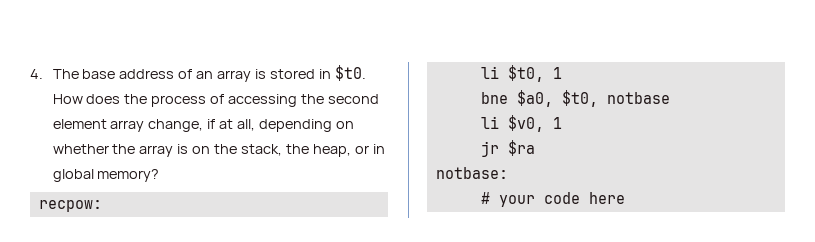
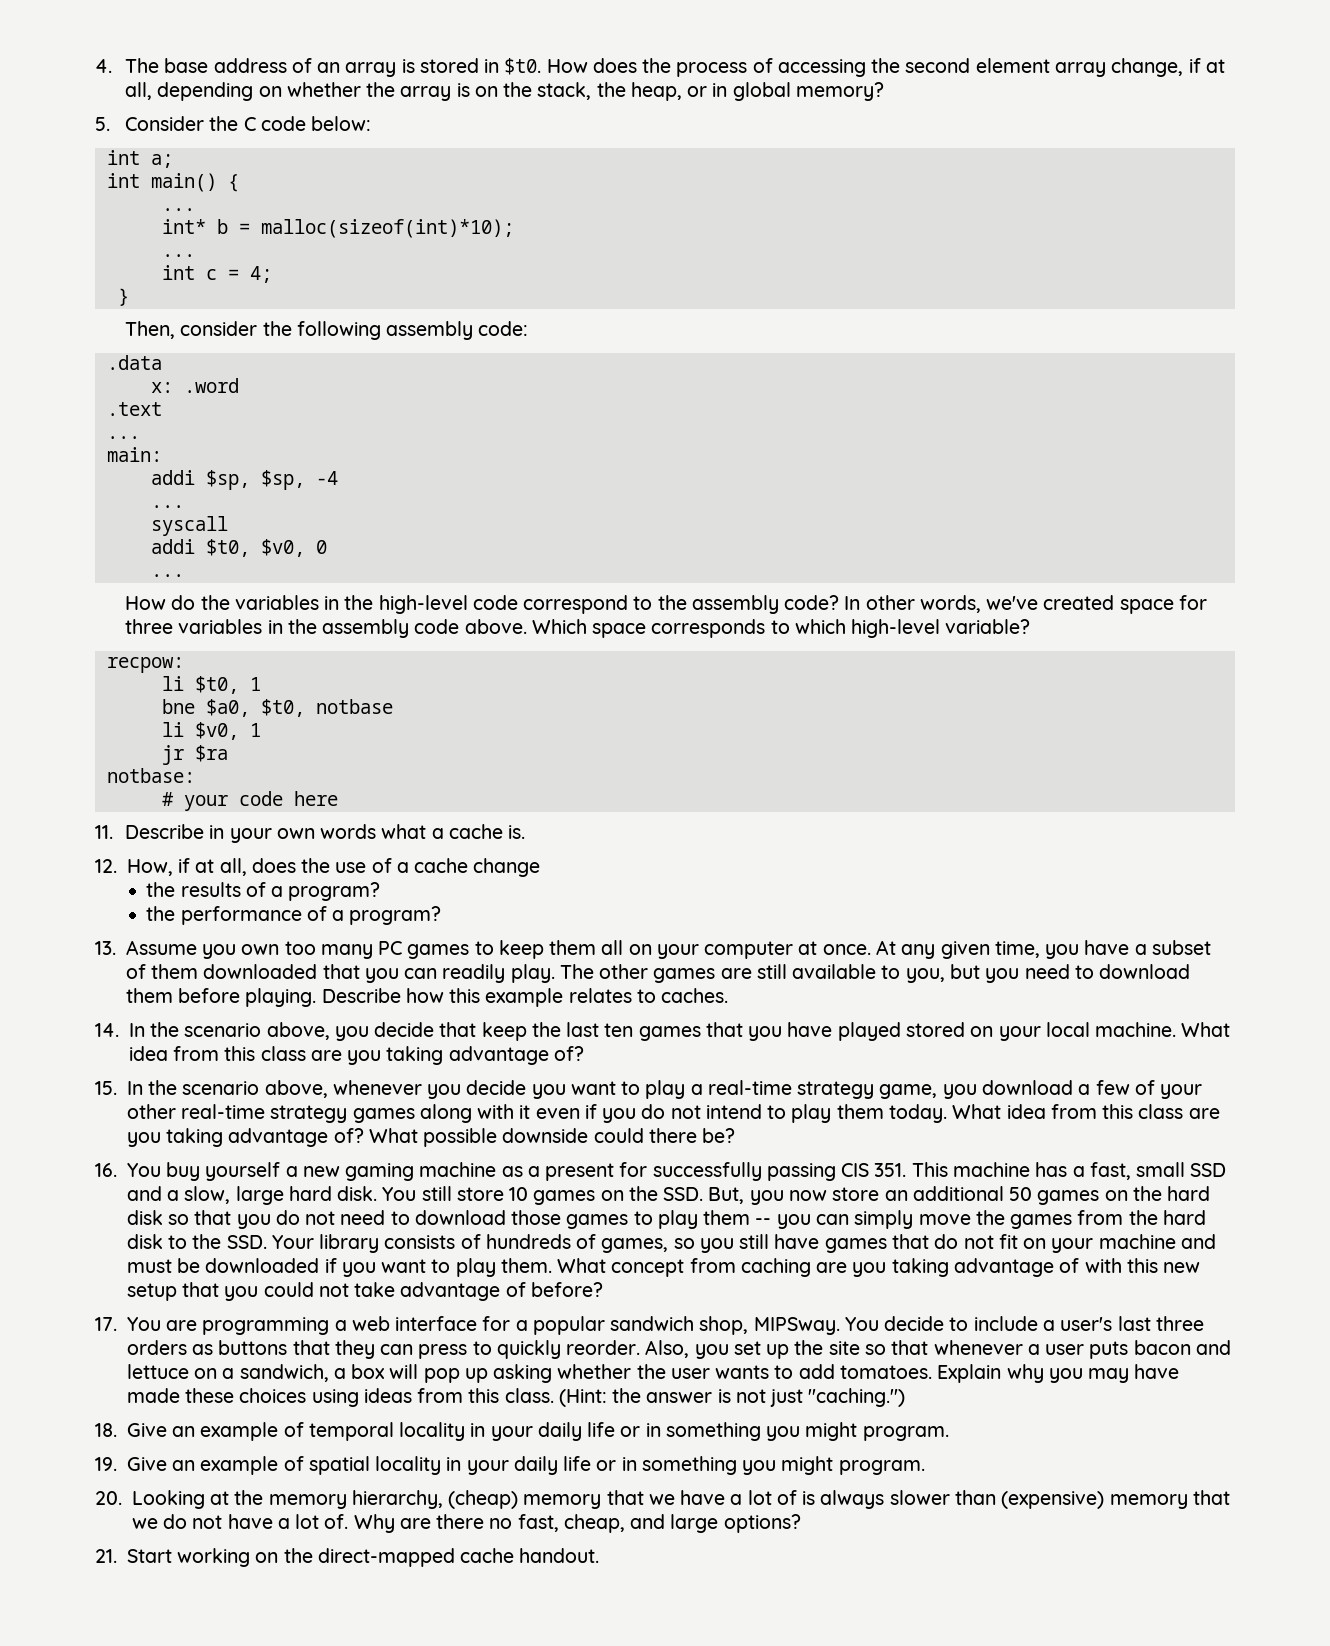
+ 5. Consider the C code below:
+ int a;
+ int main() {
+ ...
+ int* b = malloc(sizeof(int)*10);
+ ...
+ int c = 4;
+ }
+ Then, consider the following assembly code:
+ .data
+ x: .word
+ .text
+ ...
+ main:
+ addi $sp, $sp, -4
+ ...
+ syscall
+ addi $t0, $v0, 0
+ ...
+ How do the variables in the high-level code correspond to the assembly code? In other words, we've created space for three variables in the assembly code above. Which space corresponds to which high-level variable?
+ 11. Describe in your own words what a cache is.
+ 12. How, if at all, does the use of a cache change
+ the results of a program?
+ the performance of a program?
+ 13. Assume you own too many PC games to keep them all on your computer at once. At any given time, you have a subset of them downloaded that you can readily play. The other games are still available to you, but you need to download them before playing. Describe how this example relates to caches.
+ 14. In the scenario above, you decide that keep the last ten games that you have played stored on your local machine. What idea from this class are you taking advantage of?
+ 15. In the scenario above, whenever you decide you want to play a real-time strategy game, you download a few of your other real-time strategy games along with it even if you do not intend to play them today. What idea from this class are you taking advantage of? What possible downside could there be?
+ 16. You buy yourself a new gaming machine as a present for successfully passing CIS 351. This machine has a fast, small SSD and a slow, large hard disk. You still store 10 games on the SSD. But, you now store an additional 50 games on the hard disk so that you do not need to download those games to play them -- you can simply move the games from the hard disk to the SSD. Your library consists of hundreds of games, so you still have games that do not fit on your machine and must be downloaded if you want to play them. What concept from caching are you taking advantage of with this new setup that you could not take advantage of before?
+ 17. You are programming a web interface for a popular sandwich shop, MIPSway. You decide to include a user's last three orders as buttons that they can press to quickly reorder. Also, you set up the site so that whenever a user puts bacon and lettuce on a sandwich, a box will pop up asking whether the user wants to add tomatoes. Explain why you may have made these choices using ideas from this class. (Hint: the answer is not just "caching.")
+ 18. Give an example of temporal locality in your daily life or in something you might program.
+ 19. Give an example of spatial locality in your daily life or in something you might program.
+ 20. Looking at the memory hierarchy, (cheap) memory that we have a lot of is always slower than (expensive) memory that we do not have a lot of. Why are there no fast, cheap, and large options?
+ 21. Start working on the direct-mapped cache handout.

